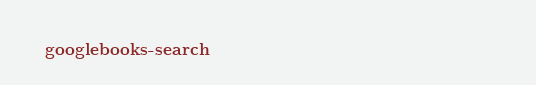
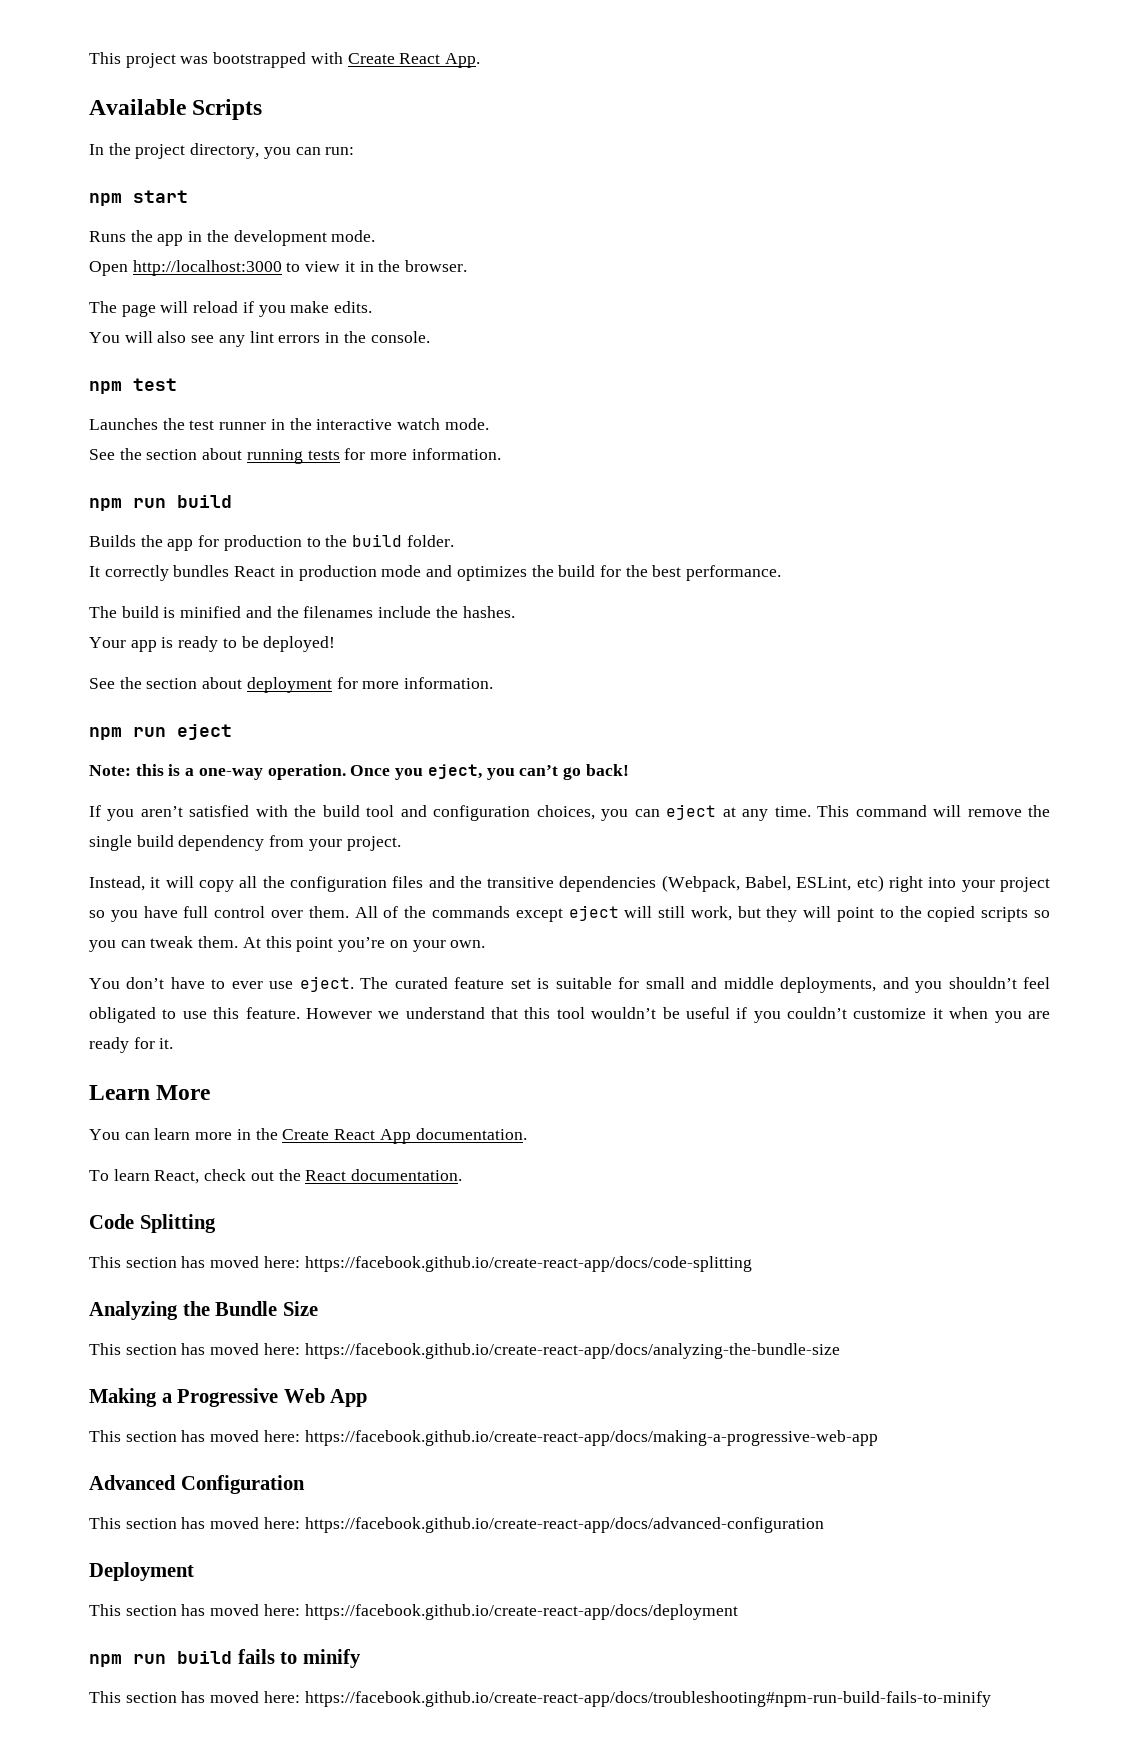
- googlebooks-search
+ This project was bootstrapped with Create React App.
+ Available Scripts
+ In the project directory, you can run:
+ npm start
+ Runs the app in the development mode.
+ Open http://localhost:3000 to view it in the browser.
+ The page will reload if you make edits.
+ You will also see any lint errors in the console.
+ npm test
+ Launches the test runner in the interactive watch mode.
+ See the section about running tests for more information.
+ npm run build
+ Builds the app for production to the build folder.
+ It correctly bundles React in production mode and optimizes the build for the best performance.
+ The build is minified and the filenames include the hashes.
+ Your app is ready to be deployed!
+ See the section about deployment for more information.
+ npm run eject
+ Note: this is a one-way operation. Once you eject, you can’t go back!
+ If you aren’t satisfied with the build tool and configuration choices, you can eject at any time. This command will remove the single build dependency from your project.
+ Instead, it will copy all the configuration files and the transitive dependencies (Webpack, Babel, ESLint, etc) right into your project so you have full control over them. All of the commands except eject will still work, but they will point to the copied scripts so you can tweak them. At this point you’re on your own.
+ You don’t have to ever use eject. The curated feature set is suitable for small and middle deployments, and you shouldn’t feel obligated to use this feature. However we understand that this tool wouldn’t be useful if you couldn’t customize it when you are ready for it.
+ Learn More
+ You can learn more in the Create React App documentation.
+ To learn React, check out the React documentation.
+ Code Splitting
+ This section has moved here: https://facebook.github.io/create-react-app/docs/code-splitting
+ Analyzing the Bundle Size
+ This section has moved here: https://facebook.github.io/create-react-app/docs/analyzing-the-bundle-size
+ Making a Progressive Web App
+ This section has moved here: https://facebook.github.io/create-react-app/docs/making-a-progressive-web-app
+ Advanced Configuration
+ This section has moved here: https://facebook.github.io/create-react-app/docs/advanced-configuration
+ Deployment
+ This section has moved here: https://facebook.github.io/create-react-app/docs/deployment
+ npm run build fails to minify
+ This section has moved here: https://facebook.github.io/create-react-app/docs/troubleshooting#npm-run-build-fails-to-minify

